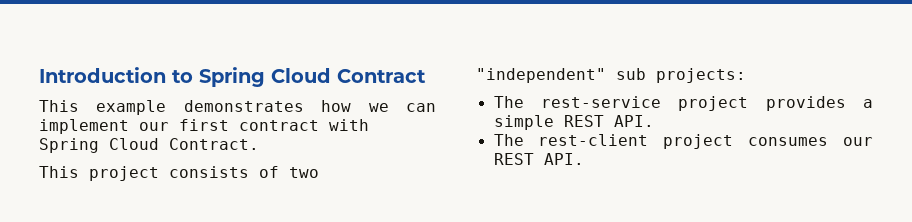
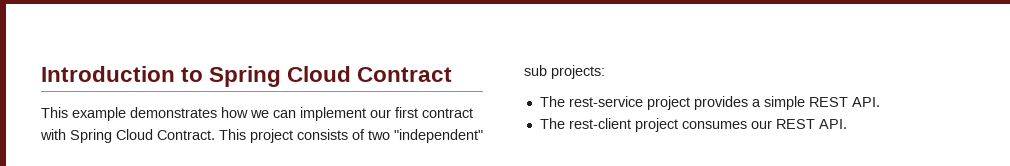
- This example demonstrates how we can implement our first contract with Spring Cloud Contract.
- This project consists of two "independent" sub projects:
+ This example demonstrates how we can implement our first contract with Spring Cloud Contract. This project consists of two "independent" sub projects:

